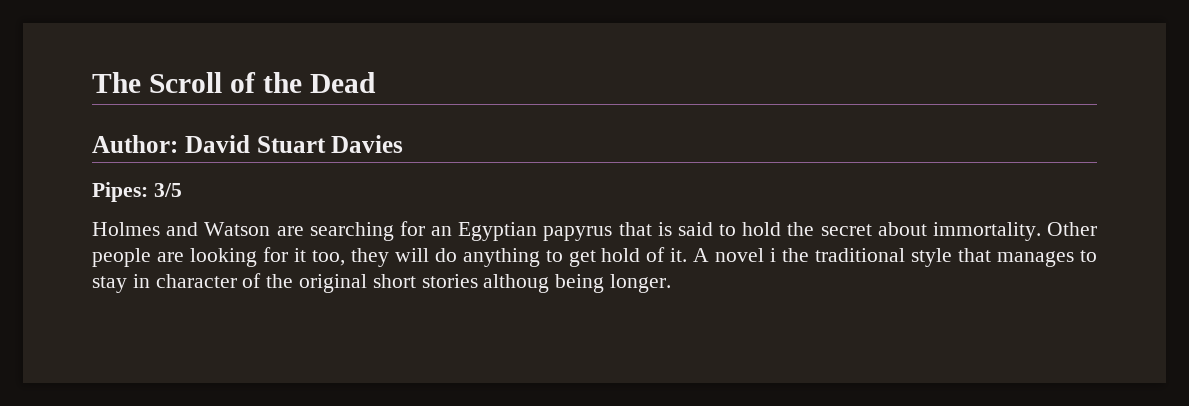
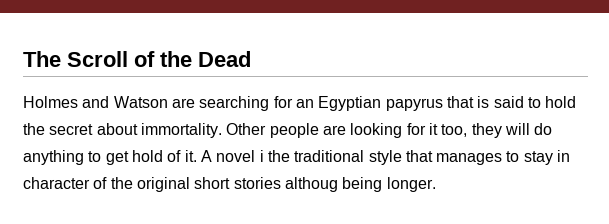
- Author: David Stuart Davies
- Pipes: 3/5

